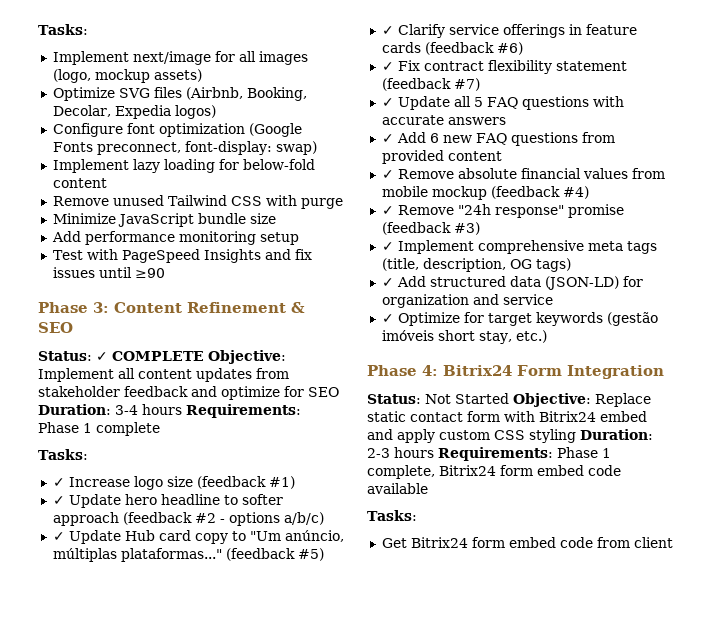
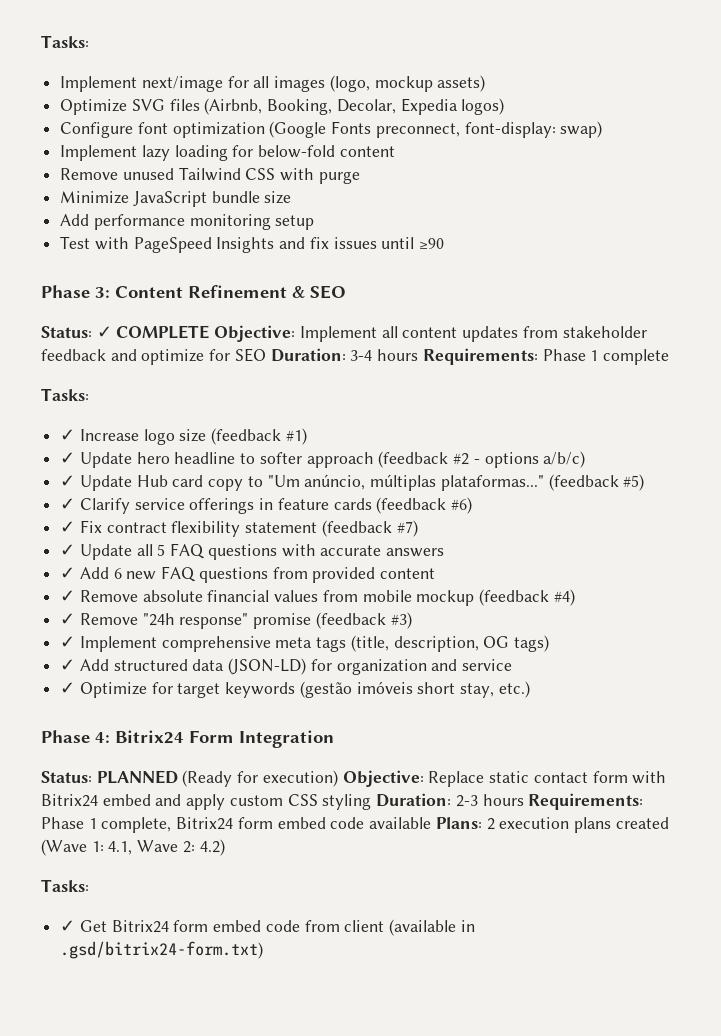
- Status: Not Started Objective: Replace static contact form with Bitrix24 embed and apply custom CSS styling Duration: 2-3 hours Requirements: Phase 1 complete, Bitrix24 form embed code available
+ Status: PLANNED (Ready for execution) Objective: Replace static contact form with Bitrix24 embed and apply custom CSS styling Duration: 2-3 hours Requirements: Phase 1 complete, Bitrix24 form embed code available Plans: 2 execution plans created (Wave 1: 4.1, Wave 2: 4.2)
  Tasks:
- Get Bitrix24 form embed code from client
+ ✓ Get Bitrix24 form embed code from client (available in .gsd/bitrix24-form.txt)

